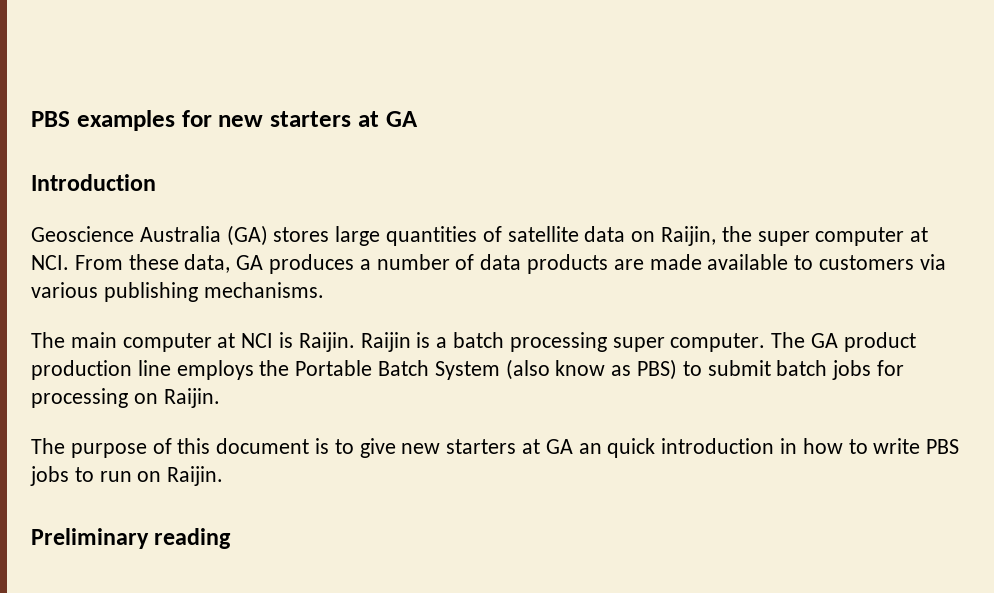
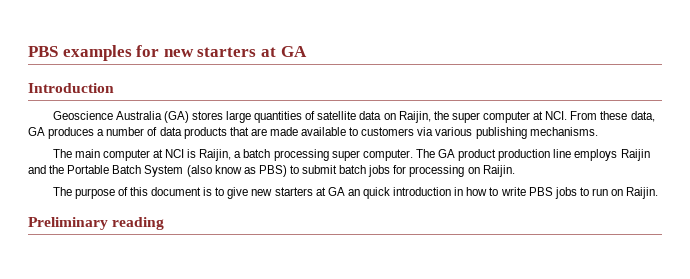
- Geoscience Australia (GA) stores large quantities of satellite data on Raijin, the super computer at NCI. From these data, GA produces a number of data products are made available to customers via various publishing mechanisms.
+ Geoscience Australia (GA) stores large quantities of satellite data on Raijin, the super computer at NCI. From these data, GA produces a number of data products that are made available to customers via various publishing mechanisms.
- The main computer at NCI is Raijin. Raijin is a batch processing super computer.
+ The main computer at NCI is Raijin, a batch processing super computer.
- The GA product production line employs the Portable Batch System (also know as PBS) to submit batch jobs for processing on Raijin.
+ The GA product production line employs Raijin and the Portable Batch System (also know as PBS) to submit batch jobs for processing on Raijin.

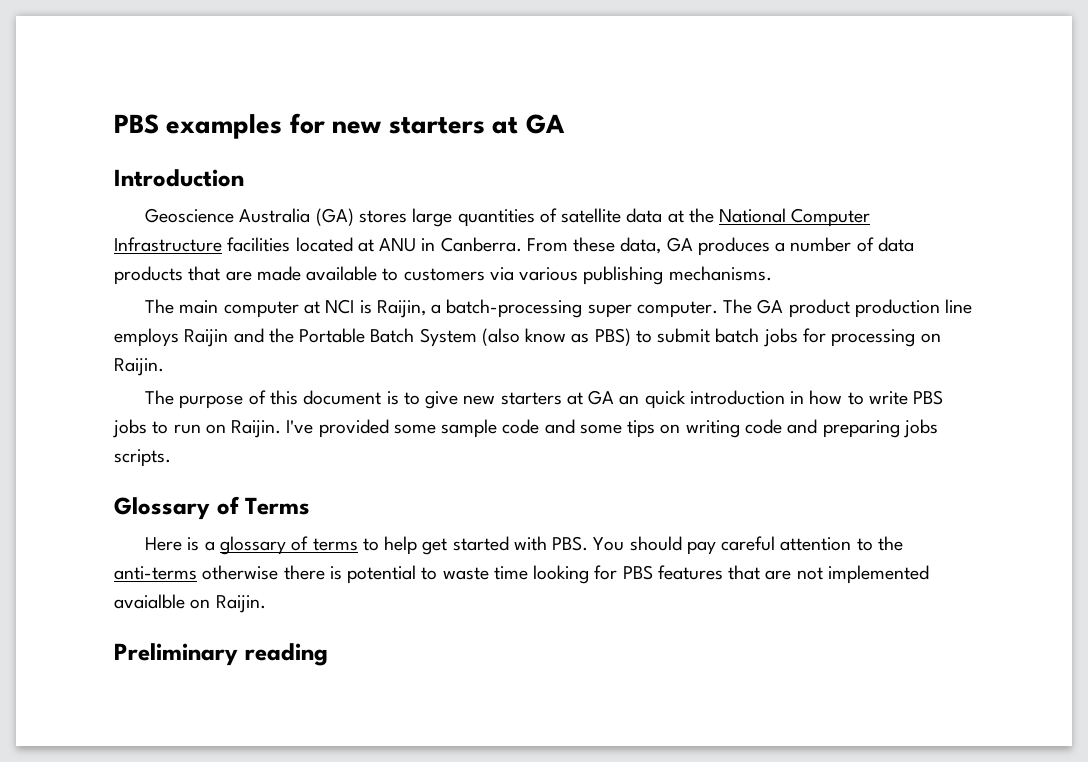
- Geoscience Australia (GA) stores large quantities of satellite data on Raijin, the super computer at NCI. From these data, GA produces a number of data products that are made available to customers via various publishing mechanisms.
+ Geoscience Australia (GA) stores large quantities of satellite data at the National Computer Infrastructure facilities located at ANU in Canberra. From these data, GA produces a number of data products that are made available to customers via various publishing mechanisms.
- The main computer at NCI is Raijin, a batch processing super computer.
+ The main computer at NCI is Raijin, a batch-processing super computer.
+ I've provided some sample code and some tips on writing code and preparing jobs scripts.
+ Glossary of Terms
+ Here is a glossary of terms to help get started with PBS. You should pay careful attention to the anti-terms otherwise there is potential to waste time looking for PBS features that are not implemented avaialble on Raijin.

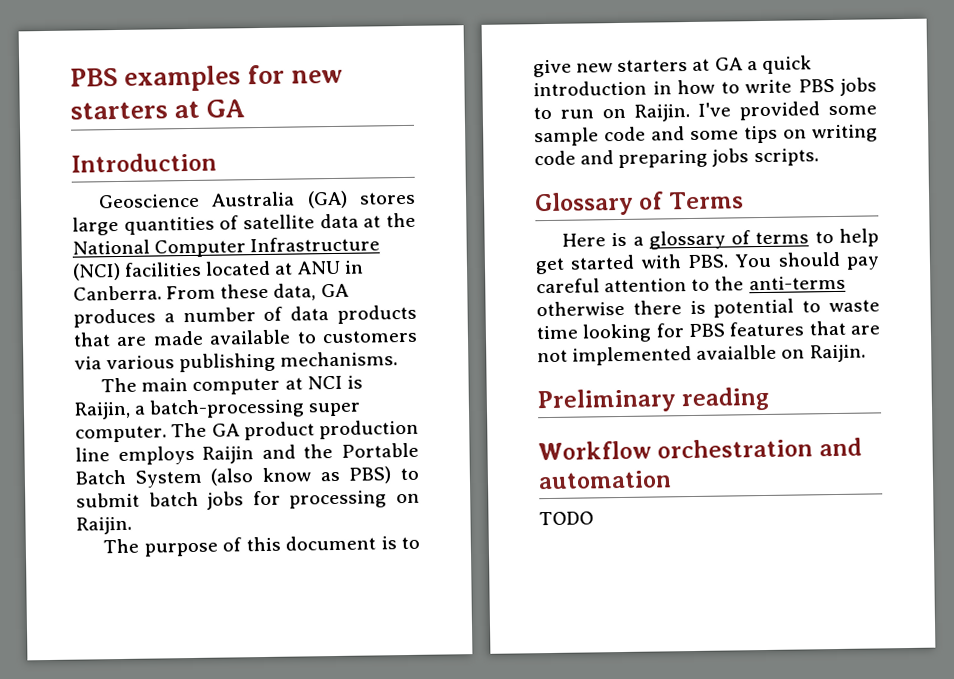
- Geoscience Australia (GA) stores large quantities of satellite data at the National Computer Infrastructure facilities located at ANU in Canberra.
+ Geoscience Australia (GA) stores large quantities of satellite data at the National Computer Infrastructure (NCI) facilities located at ANU in Canberra.
- The purpose of this document is to give new starters at GA an quick introduction in how to write PBS jobs to run on Raijin.
+ The purpose of this document is to give new starters at GA a quick introduction in how to write PBS jobs to run on Raijin.
+ Workflow orchestration and automation
+ TODO

